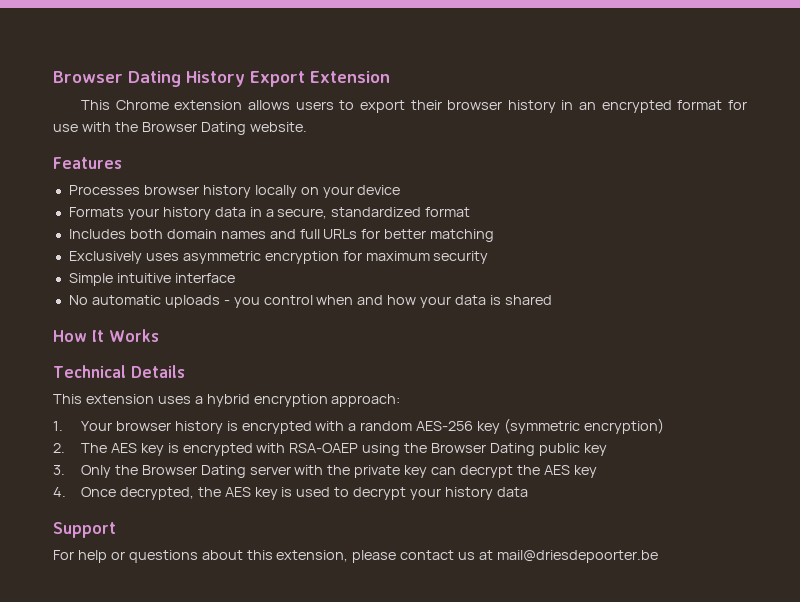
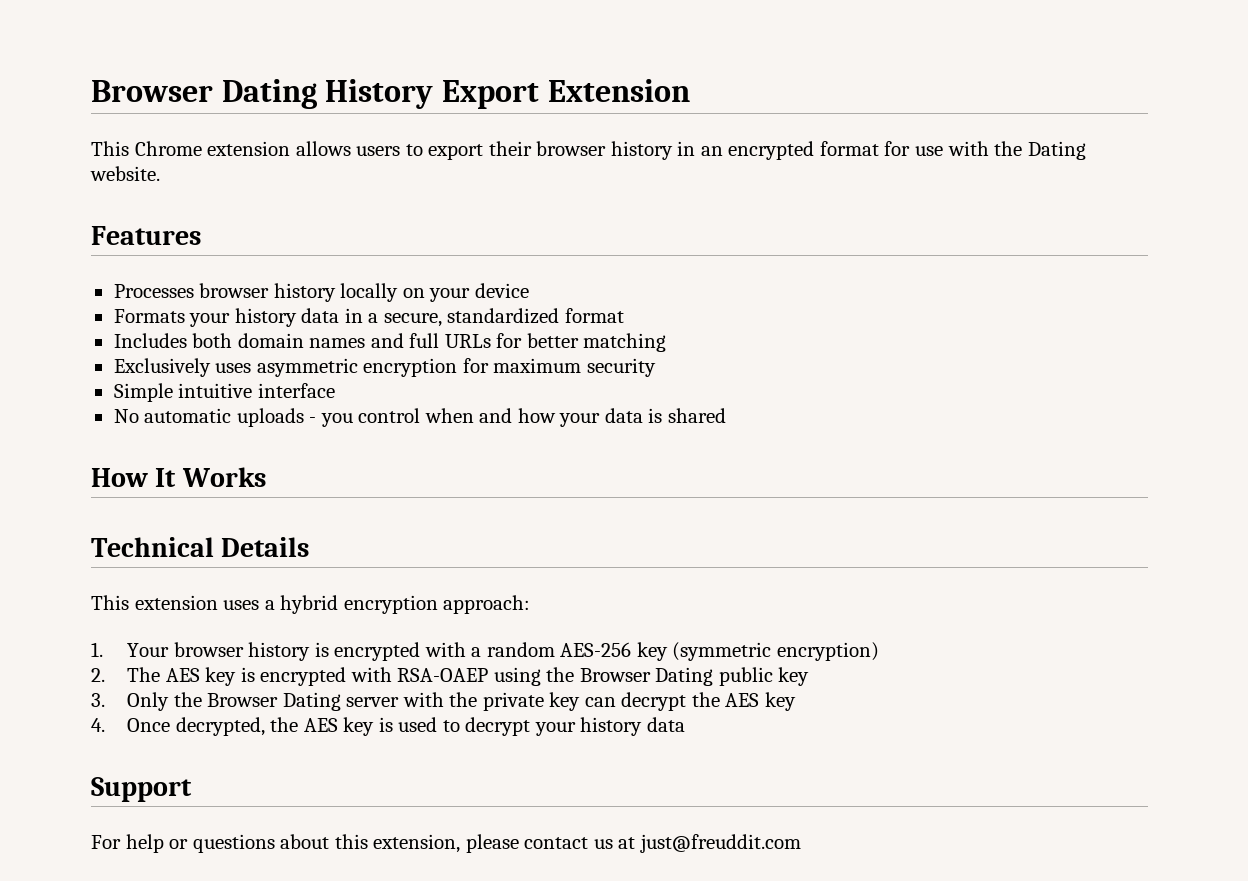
- This Chrome extension allows users to export their browser history in an encrypted format for use with the Browser Dating website.
+ This Chrome extension allows users to export their browser history in an encrypted format for use with the Dating website.
- For help or questions about this extension, please contact us at mail@driesdepoorter.be
+ For help or questions about this extension, please contact us at just@freuddit.com

